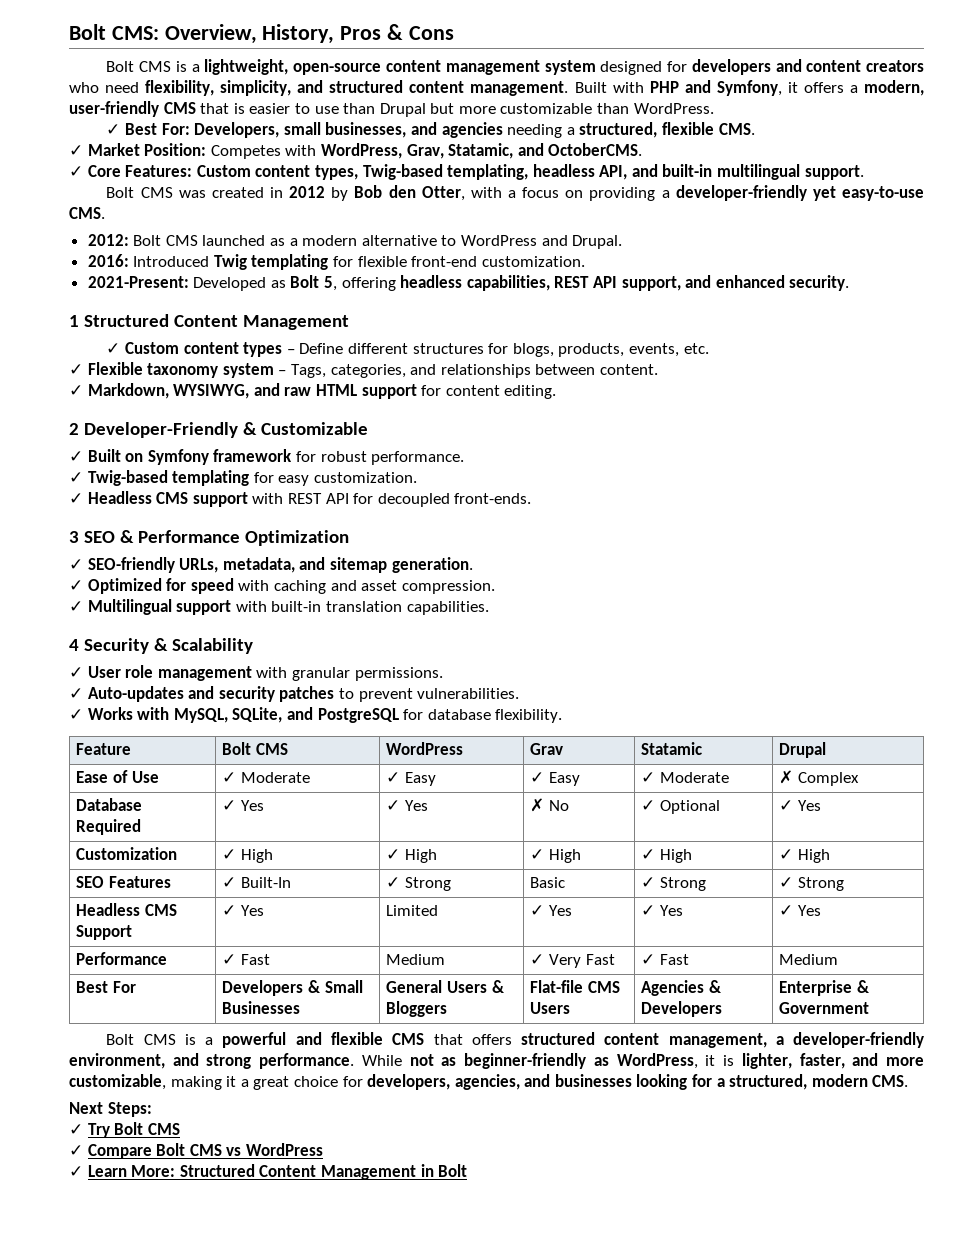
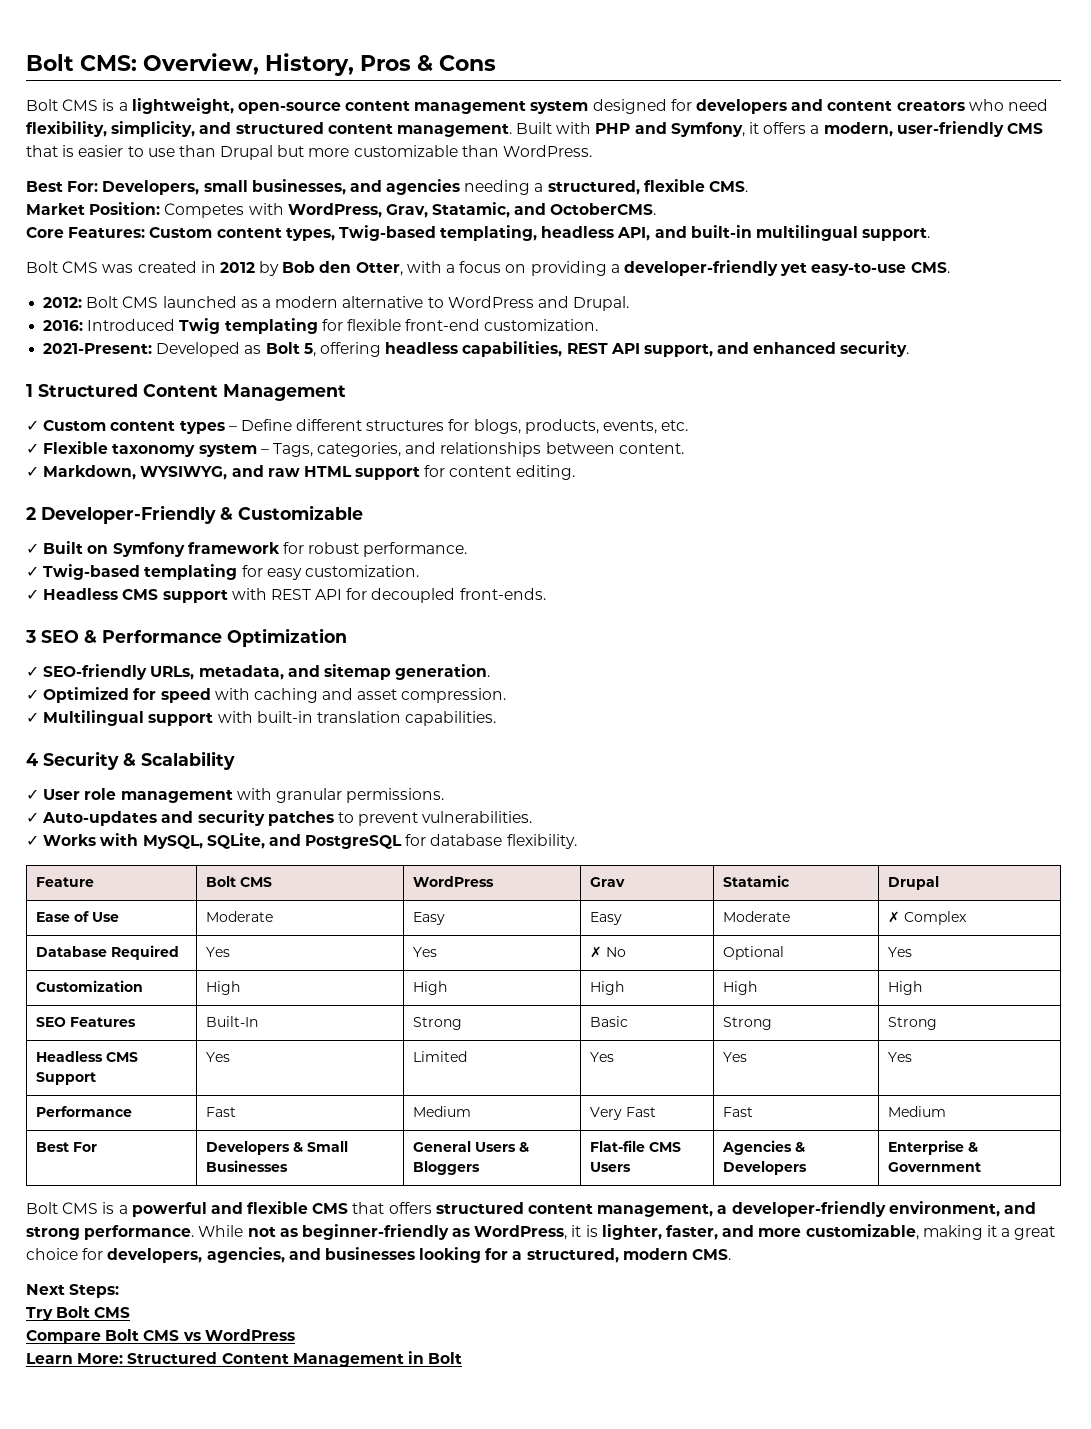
- ✓ Best For: Developers, small businesses, and agencies needing a structured, flexible CMS.
+ Best For: Developers, small businesses, and agencies needing a structured, flexible CMS.
- ✓ Market Position: Competes with WordPress, Grav, Statamic, and OctoberCMS.
+ Market Position: Competes with WordPress, Grav, Statamic, and OctoberCMS.
- ✓ Core Features: Custom content types, Twig-based templating, headless API, and built-in multilingual support.
+ Core Features: Custom content types, Twig-based templating, headless API, and built-in multilingual support.
- Ease of Use | ✓ Moderate | ✓ Easy | ✓ Easy | ✓ Moderate | ✗ Complex
+ Ease of Use | Moderate | Easy | Easy | Moderate | ✗ Complex
- Database Required | ✓ Yes | ✓ Yes | ✗ No | ✓ Optional | ✓ Yes
+ Database Required | Yes | Yes | ✗ No | Optional | Yes
- Customization | ✓ High | ✓ High | ✓ High | ✓ High | ✓ High
+ Customization | High | High | High | High | High
- SEO Features | ✓ Built-In | ✓ Strong | Basic | ✓ Strong | ✓ Strong
+ SEO Features | Built-In | Strong | Basic | Strong | Strong
- Headless CMS Support | ✓ Yes | Limited | ✓ Yes | ✓ Yes | ✓ Yes
+ Headless CMS Support | Yes | Limited | Yes | Yes | Yes
- Performance | ✓ Fast | Medium | ✓ Very Fast | ✓ Fast | Medium
+ Performance | Fast | Medium | Very Fast | Fast | Medium
- ✓ Try Bolt CMS
+ Try Bolt CMS
- ✓ Compare Bolt CMS vs WordPress
+ Compare Bolt CMS vs WordPress
- ✓ Learn More: Structured Content Management in Bolt
+ Learn More: Structured Content Management in Bolt

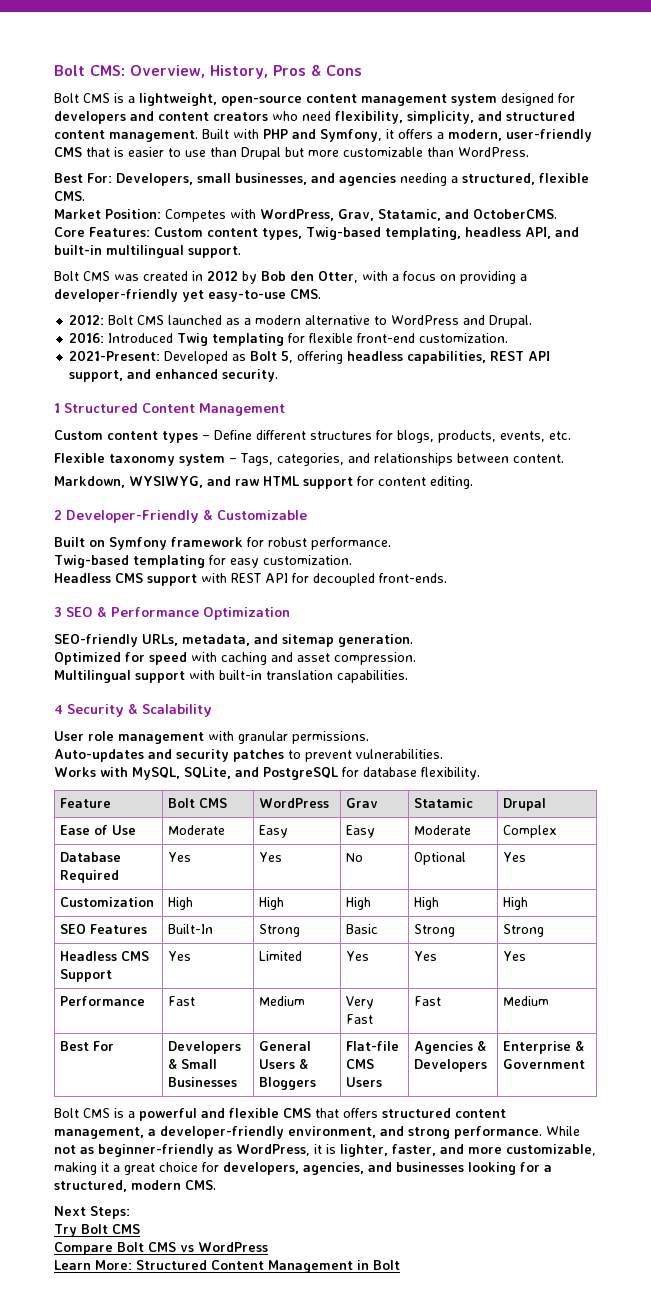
- ✓ Custom content types – Define different structures for blogs, products, events, etc.
+ Custom content types – Define different structures for blogs, products, events, etc.
- ✓ Flexible taxonomy system – Tags, categories, and relationships between content.
+ Flexible taxonomy system – Tags, categories, and relationships between content.
- ✓ Markdown, WYSIWYG, and raw HTML support for content editing.
+ Markdown, WYSIWYG, and raw HTML support for content editing.
- ✓ Built on Symfony framework for robust performance.
+ Built on Symfony framework for robust performance.
- ✓ Twig-based templating for easy customization.
+ Twig-based templating for easy customization.
- ✓ Headless CMS support with REST API for decoupled front-ends.
+ Headless CMS support with REST API for decoupled front-ends.
- ✓ SEO-friendly URLs, metadata, and sitemap generation.
+ SEO-friendly URLs, metadata, and sitemap generation.
- ✓ Optimized for speed with caching and asset compression.
+ Optimized for speed with caching and asset compression.
- ✓ Multilingual support with built-in translation capabilities.
+ Multilingual support with built-in translation capabilities.
- ✓ User role management with granular permissions.
+ User role management with granular permissions.
- ✓ Auto-updates and security patches to prevent vulnerabilities.
+ Auto-updates and security patches to prevent vulnerabilities.
- ✓ Works with MySQL, SQLite, and PostgreSQL for database flexibility.
+ Works with MySQL, SQLite, and PostgreSQL for database flexibility.
- Ease of Use | Moderate | Easy | Easy | Moderate | ✗ Complex
+ Ease of Use | Moderate | Easy | Easy | Moderate | Complex
- Database Required | Yes | Yes | ✗ No | Optional | Yes
+ Database Required | Yes | Yes | No | Optional | Yes

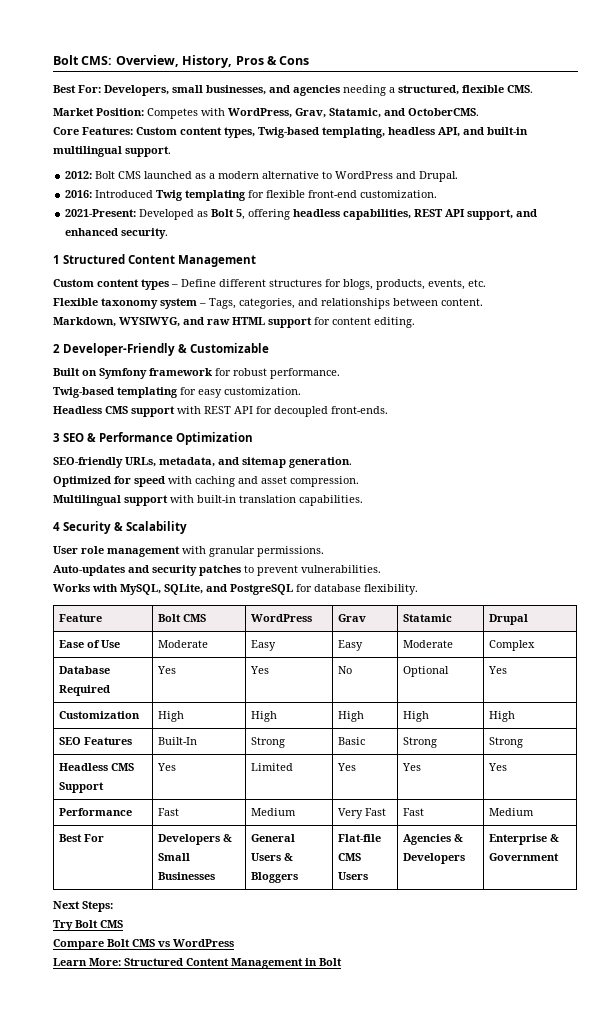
- Bolt CMS is a lightweight, open-source content management system designed for developers and content creators who need flexibility, simplicity, and structured content management. Built with PHP and Symfony, it offers a modern, user-friendly CMS that is easier to use than Drupal but more customizable than WordPress.
- Bolt CMS was created in 2012 by Bob den Otter, with a focus on providing a developer-friendly yet easy-to-use CMS.
- Bolt CMS is a powerful and flexible CMS that offers structured content management, a developer-friendly environment, and strong performance. While not as beginner-friendly as WordPress, it is lighter, faster, and more customizable, making it a great choice for developers, agencies, and businesses looking for a structured, modern CMS.

